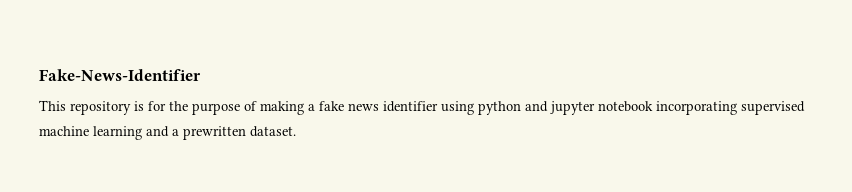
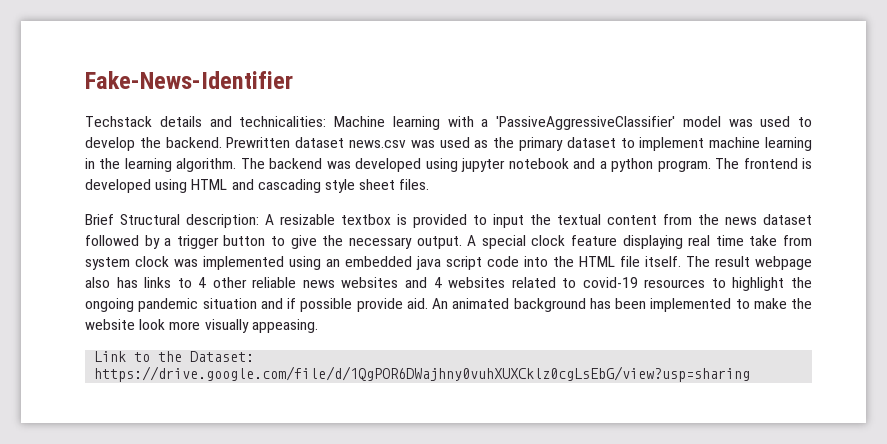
- This repository is for the purpose of making a fake news identifier using python and jupyter notebook incorporating supervised machine learning and a prewritten dataset.
+ Techstack details and technicalities: Machine learning with a 'PassiveAggressiveClassifier' model was used to develop the backend. Prewritten dataset news.csv was used as the primary dataset to implement machine learning in the learning algorithm. The backend was developed using jupyter notebook and a python program. The frontend is developed using HTML and cascading style sheet files.
+ Brief Structural description: A resizable textbox is provided to input the textual content from the news dataset followed by a trigger button to give the necessary output. A special clock feature displaying real time take from system clock was implemented using an embedded java script code into the HTML file itself. The result webpage also has links to 4 other reliable news websites and 4 websites related to covid-19 resources to highlight the ongoing pandemic situation and if possible provide aid. An animated background has been implemented to make the website look more visually appeasing.
+ Link to the Dataset: https://drive.google.com/file/d/1QgPOR6DWajhny0vuhXUXCklz0cgLsEbG/view?usp=sharing

